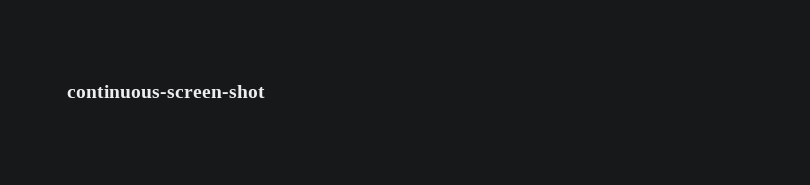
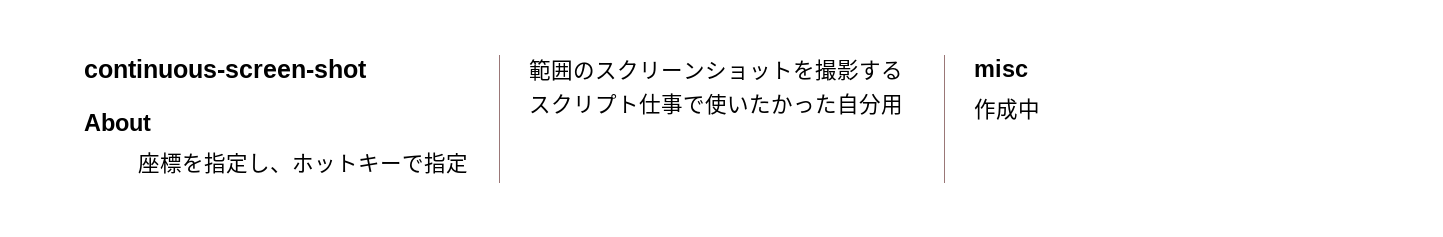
+ About
+ 座標を指定し、ホットキーで指定範囲のスクリーンショットを撮影するスクリプト仕事で使いたかった自分用
+ misc
+ 作成中

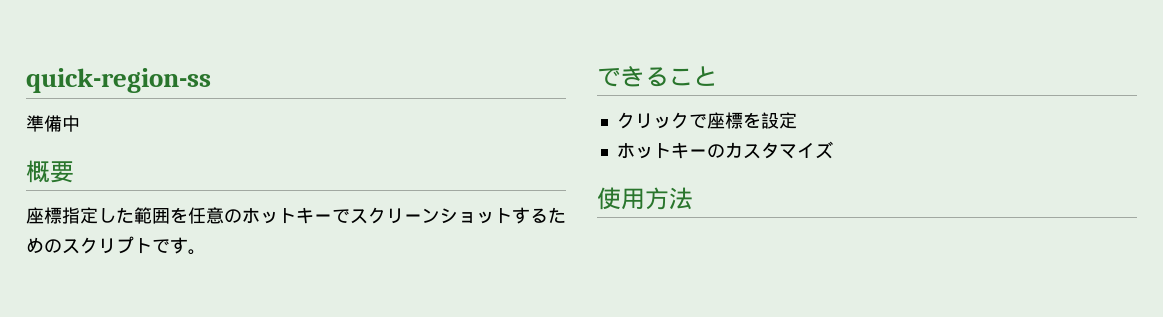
- continuous-screen-shot
- About
- 座標を指定し、ホットキーで指定範囲のスクリーンショットを撮影するスクリプト仕事で使いたかった自分用
- misc
- 作成中
+ quick-region-ss
+ 準備中
+ 概要
+ 座標指定した範囲を任意のホットキーでスクリーンショットするためのスクリプトです。
+ できること
+ クリックで座標を設定
+ ホットキーのカスタマイズ
+ 使用方法

